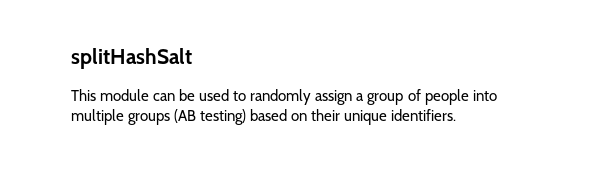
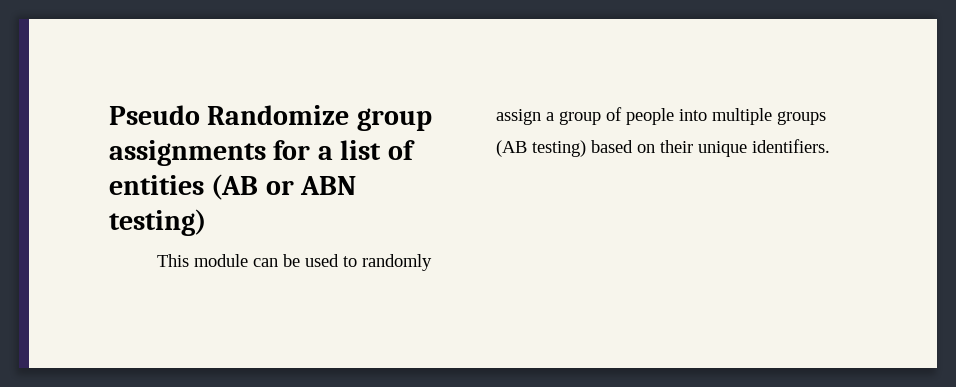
- splitHashSalt
+ Pseudo Randomize group assignments for a list of entities (AB or ABN testing)

